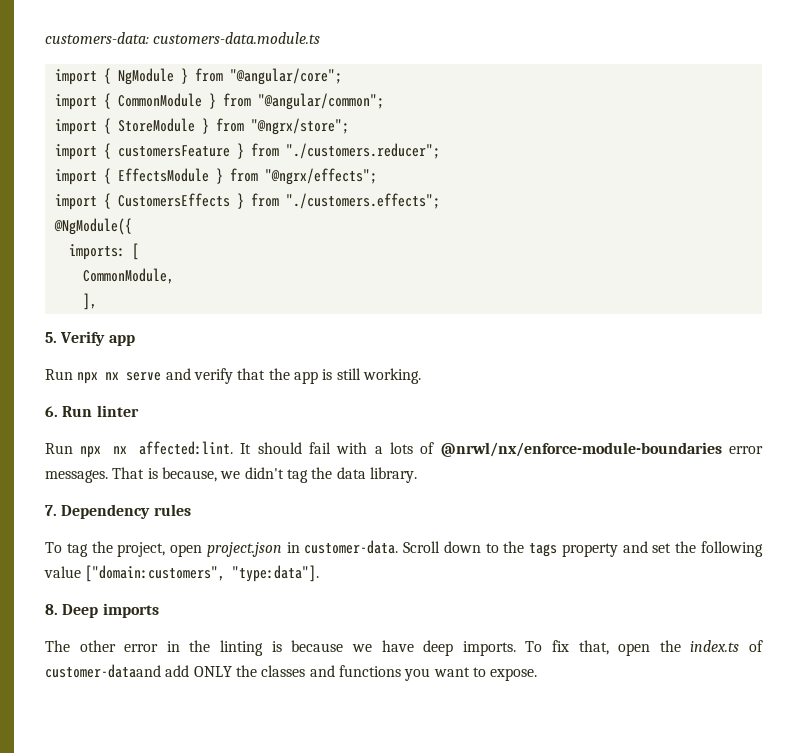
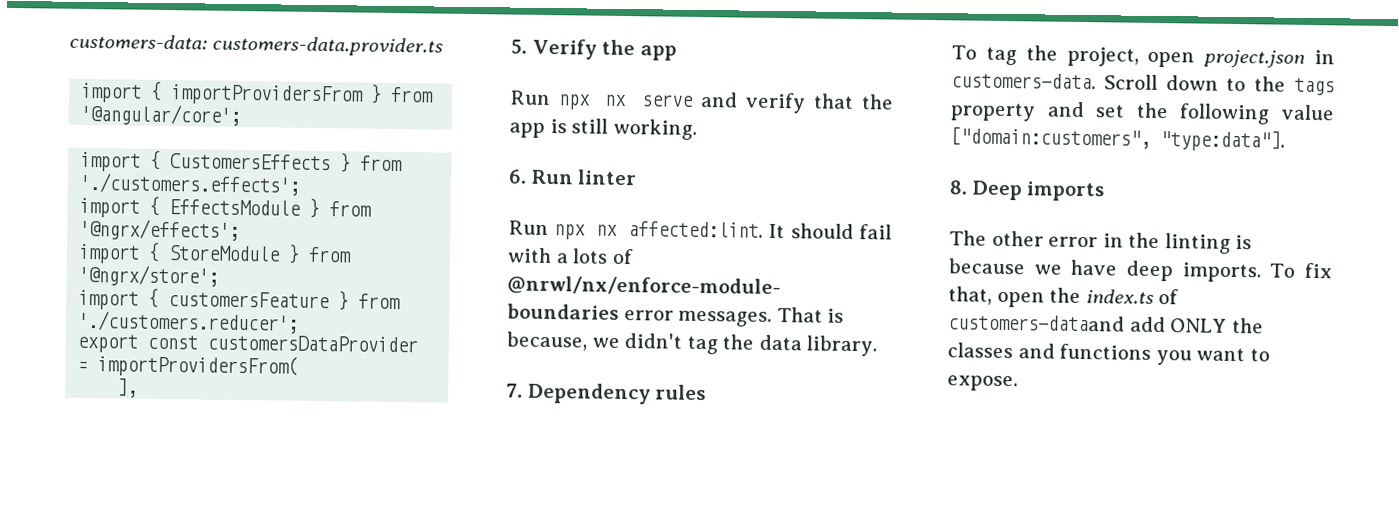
- customers-data: customers-data.module.ts
- import { NgModule } from "@angular/core";
- import { CommonModule } from "@angular/common";
+ customers-data: customers-data.provider.ts
+ import { importProvidersFrom } from '@angular/core';
+ import { CustomersEffects } from './customers.effects';
+ import { EffectsModule } from '@ngrx/effects';
- import { StoreModule } from "@ngrx/store";
+ import { StoreModule } from '@ngrx/store';
- import { customersFeature } from "./customers.reducer";
- import { EffectsModule } from "@ngrx/effects";
- import { CustomersEffects } from "./customers.effects";
- @NgModule({
- imports: [
- CommonModule,
+ import { customersFeature } from './customers.reducer';
+ export const customersDataProvider = importProvidersFrom(
- 5. Verify app
+ 5. Verify the app
- To tag the project, open project.json in customer-data.
+ To tag the project, open project.json in customers-data.
- To fix that, open the index.ts of customer-dataand add ONLY the classes and functions you want to expose.
+ To fix that, open the index.ts of customers-dataand add ONLY the classes and functions you want to expose.

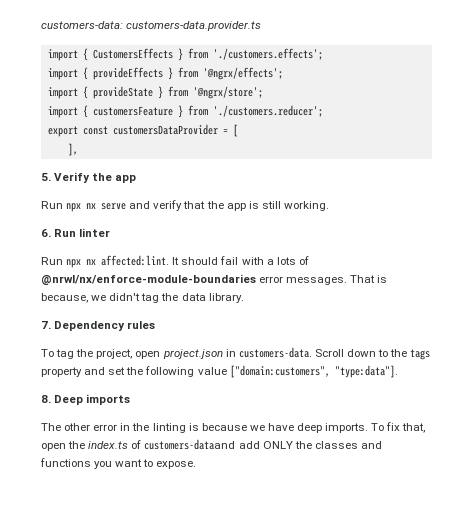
- import { importProvidersFrom } from '@angular/core';
- import { EffectsModule } from '@ngrx/effects';
+ import { provideEffects } from '@ngrx/effects';
- import { StoreModule } from '@ngrx/store';
+ import { provideState } from '@ngrx/store';
- export const customersDataProvider = importProvidersFrom(
+ export const customersDataProvider = [

